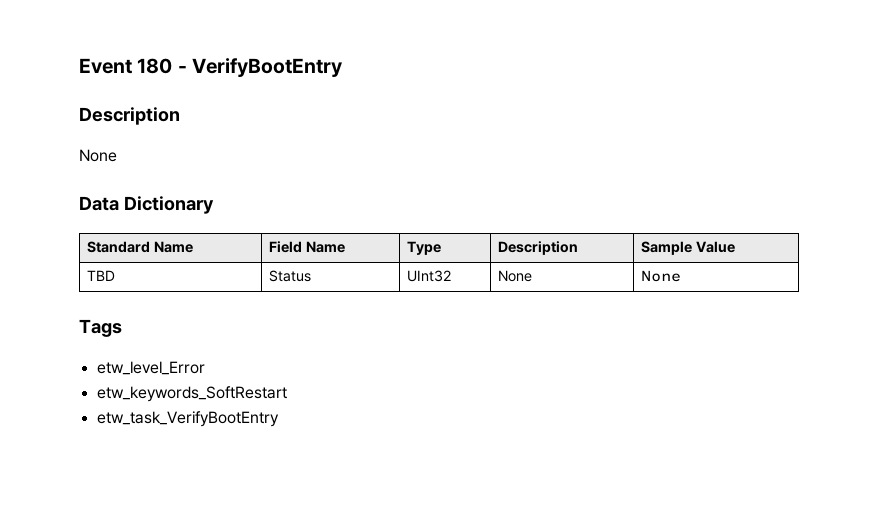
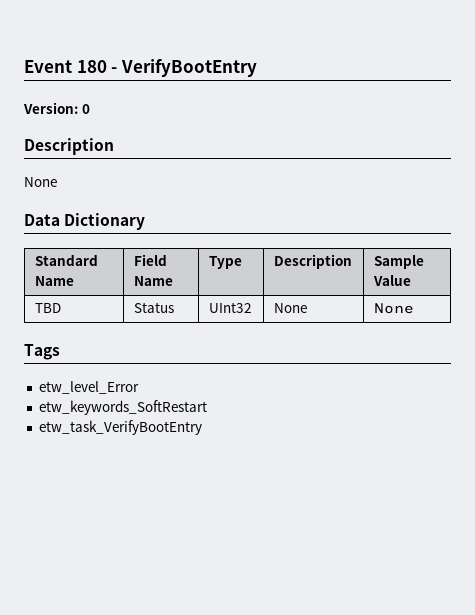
+ Version: 0

